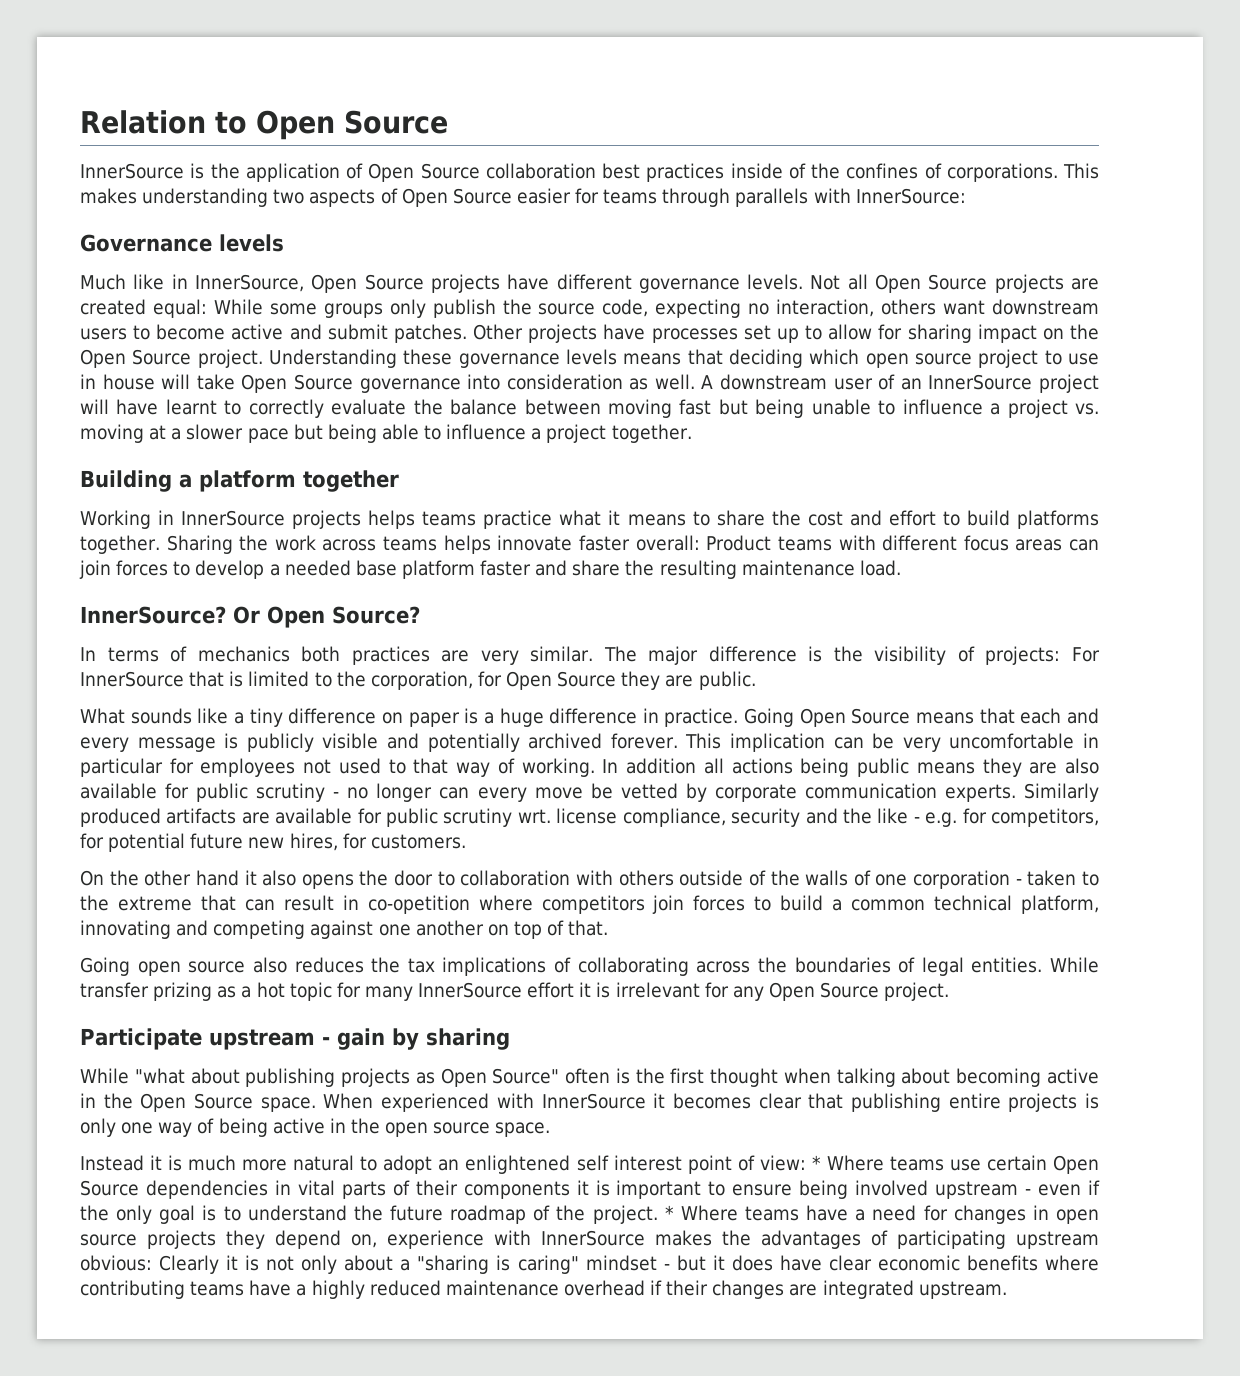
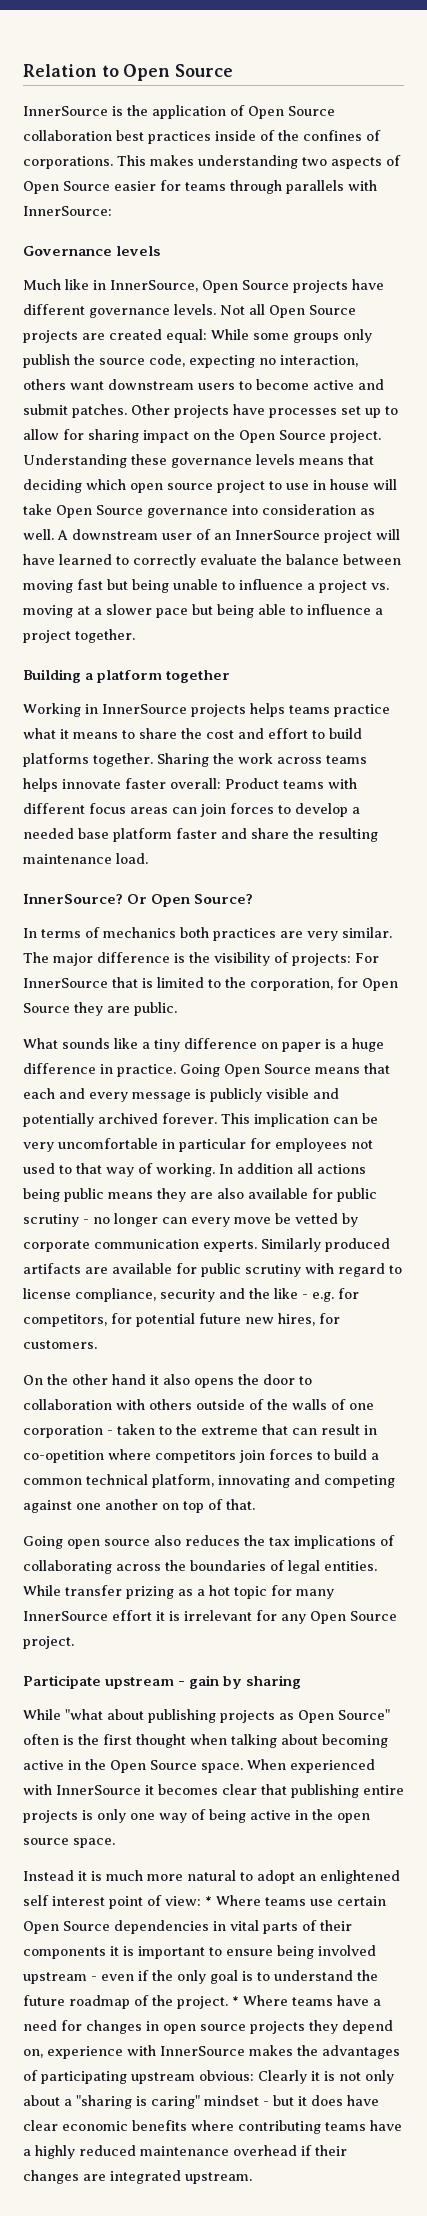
- A downstream user of an InnerSource project will have learnt to correctly evaluate the balance between moving fast but being unable to influence a project vs. moving at a slower pace but being able to influence a project together.
+ A downstream user of an InnerSource project will have learned to correctly evaluate the balance between moving fast but being unable to influence a project vs. moving at a slower pace but being able to influence a project together.
- Similarly produced artifacts are available for public scrutiny wrt. license compliance, security and the like - e.g. for competitors, for potential future new hires, for customers.
+ Similarly produced artifacts are available for public scrutiny with regard to license compliance, security and the like - e.g. for competitors, for potential future new hires, for customers.

